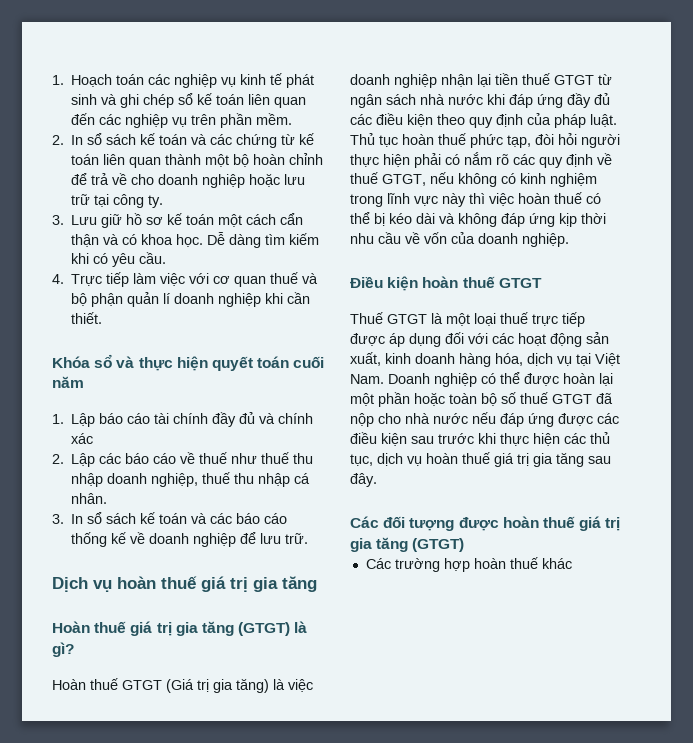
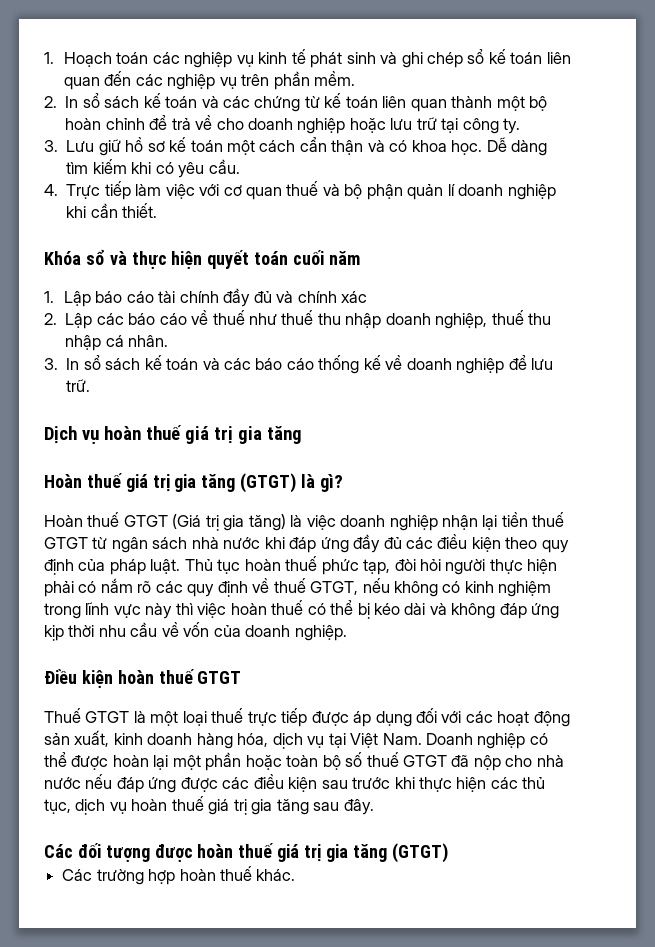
- Các trường hợp hoàn thuế khác
+ Các trường hợp hoàn thuế khác.

